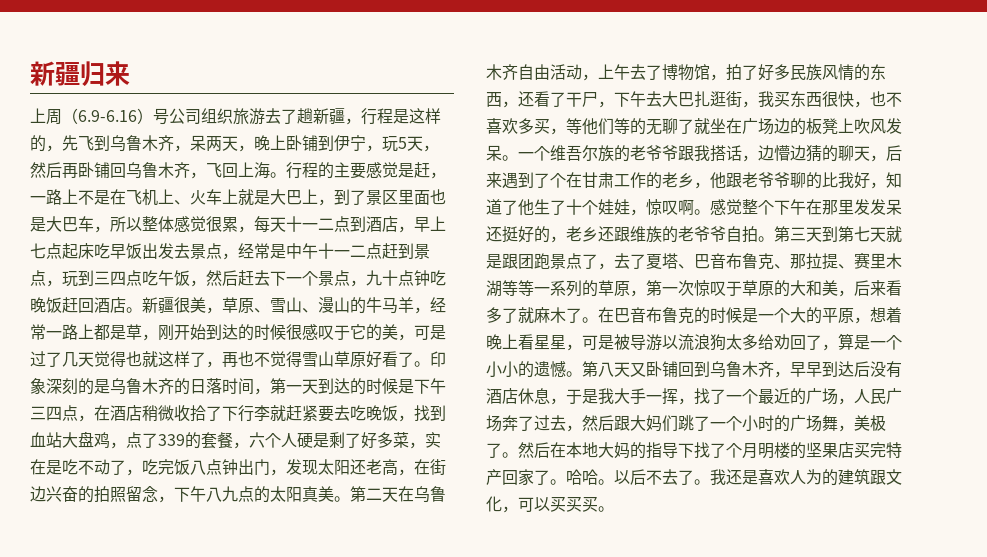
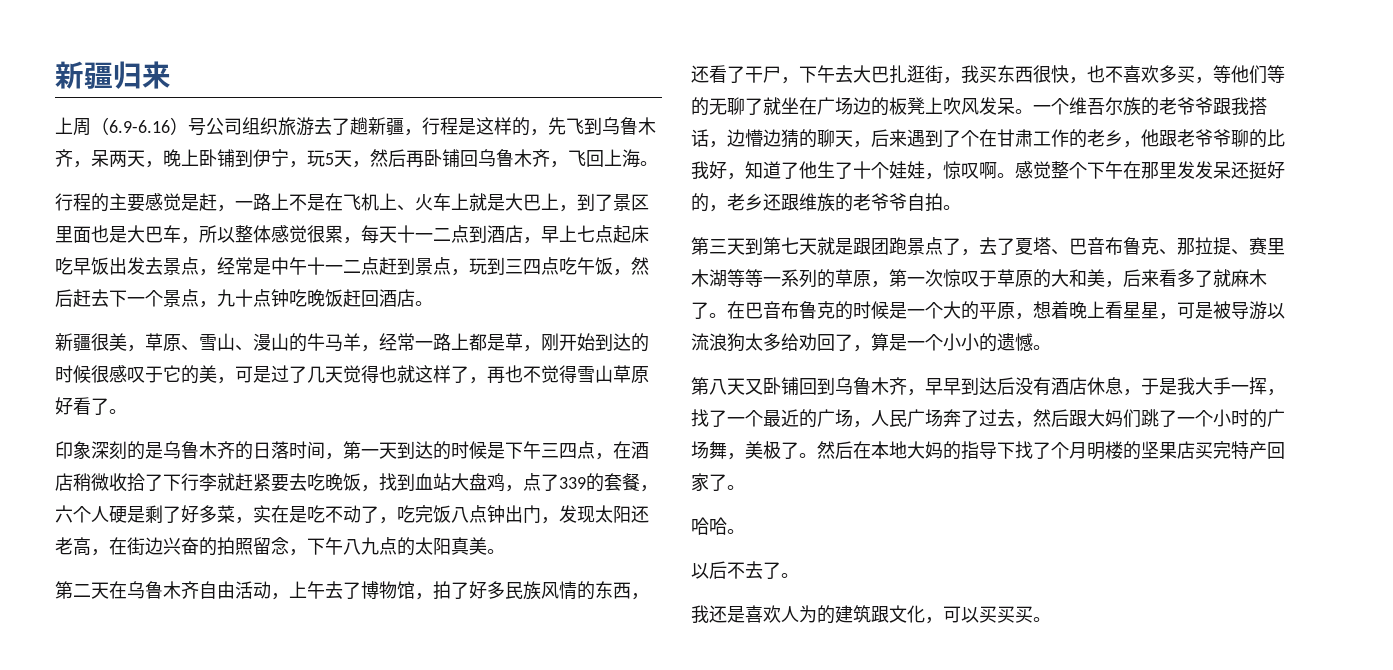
- 上周（6.9-6.16）号公司组织旅游去了趟新疆，行程是这样的，先飞到乌鲁木齐，呆两天，晚上卧铺到伊宁，玩5天，然后再卧铺回乌鲁木齐，飞回上海。行程的主要感觉是赶，一路上不是在飞机上、火车上就是大巴上，到了景区里面也是大巴车，所以整体感觉很累，每天十一二点到酒店，早上七点起床吃早饭出发去景点，经常是中午十一二点赶到景点，玩到三四点吃午饭，然后赶去下一个景点，九十点钟吃晚饭赶回酒店。新疆很美，草原、雪山、漫山的牛马羊，经常一路上都是草，刚开始到达的时候很感叹于它的美，可是过了几天觉得也就这样了，再也不觉得雪山草原好看了。印象深刻的是乌鲁木齐的日落时间，第一天到达的时候是下午三四点，在酒店稍微收拾了下行李就赶紧要去吃晚饭，找到血站大盘鸡，点了339的套餐，六个人硬是剩了好多菜，实在是吃不动了，吃完饭八点钟出门，发现太阳还老高，在街边兴奋的拍照留念，下午八九点的太阳真美。第二天在乌鲁木齐自由活动，上午去了博物馆，拍了好多民族风情的东西，还看了干尸，下午去大巴扎逛街，我买东西很快，也不喜欢多买，等他们等的无聊了就坐在广场边的板凳上吹风发呆。
+ 上周（6.9-6.16）号公司组织旅游去了趟新疆，行程是这样的，先飞到乌鲁木齐，呆两天，晚上卧铺到伊宁，玩5天，然后再卧铺回乌鲁木齐，飞回上海。
+ 行程的主要感觉是赶，一路上不是在飞机上、火车上就是大巴上，到了景区里面也是大巴车，所以整体感觉很累，每天十一二点到酒店，早上七点起床吃早饭出发去景点，经常是中午十一二点赶到景点，玩到三四点吃午饭，然后赶去下一个景点，九十点钟吃晚饭赶回酒店。
+ 新疆很美，草原、雪山、漫山的牛马羊，经常一路上都是草，刚开始到达的时候很感叹于它的美，可是过了几天觉得也就这样了，再也不觉得雪山草原好看了。
+ 印象深刻的是乌鲁木齐的日落时间，第一天到达的时候是下午三四点，在酒店稍微收拾了下行李就赶紧要去吃晚饭，找到血站大盘鸡，点了339的套餐，六个人硬是剩了好多菜，实在是吃不动了，吃完饭八点钟出门，发现太阳还老高，在街边兴奋的拍照留念，下午八九点的太阳真美。
+ 第二天在乌鲁木齐自由活动，上午去了博物馆，拍了好多民族风情的东西，还看了干尸，下午去大巴扎逛街，我买东西很快，也不喜欢多买，等他们等的无聊了就坐在广场边的板凳上吹风发呆。
- 感觉整个下午在那里发发呆还挺好的，老乡还跟维族的老爷爷自拍。第三天到第七天就是跟团跑景点了，去了夏塔、巴音布鲁克、那拉提、赛里木湖等等一系列的草原，第一次惊叹于草原的大和美，后来看多了就麻木了。
+ 感觉整个下午在那里发发呆还挺好的，老乡还跟维族的老爷爷自拍。
+ 第三天到第七天就是跟团跑景点了，去了夏塔、巴音布鲁克、那拉提、赛里木湖等等一系列的草原，第一次惊叹于草原的大和美，后来看多了就麻木了。
- 在巴音布鲁克的时候是一个大的平原，想着晚上看星星，可是被导游以流浪狗太多给劝回了，算是一个小小的遗憾。第八天又卧铺回到乌鲁木齐，早早到达后没有酒店休息，于是我大手一挥，找了一个最近的广场，人民广场奔了过去，然后跟大妈们跳了一个小时的广场舞，美极了。
+ 在巴音布鲁克的时候是一个大的平原，想着晚上看星星，可是被导游以流浪狗太多给劝回了，算是一个小小的遗憾。
+ 第八天又卧铺回到乌鲁木齐，早早到达后没有酒店休息，于是我大手一挥，找了一个最近的广场，人民广场奔了过去，然后跟大妈们跳了一个小时的广场舞，美极了。
- 然后在本地大妈的指导下找了个月明楼的坚果店买完特产回家了。哈哈。以后不去了。我还是喜欢人为的建筑跟文化，可以买买买。
+ 然后在本地大妈的指导下找了个月明楼的坚果店买完特产回家了。
+ 哈哈。
+ 以后不去了。
+ 我还是喜欢人为的建筑跟文化，可以买买买。

